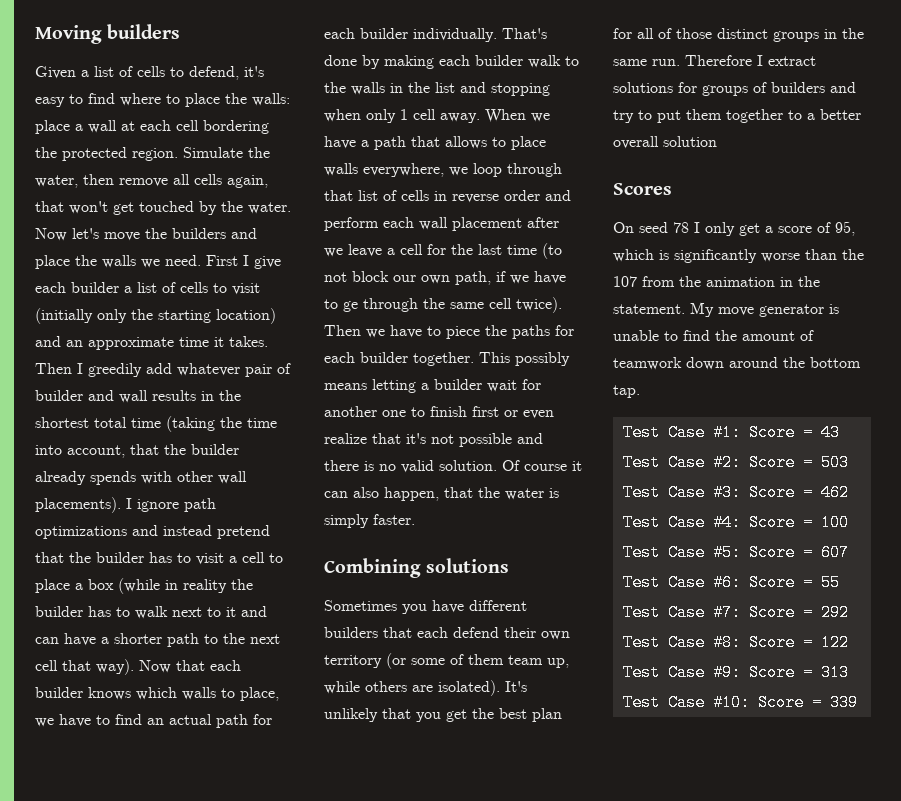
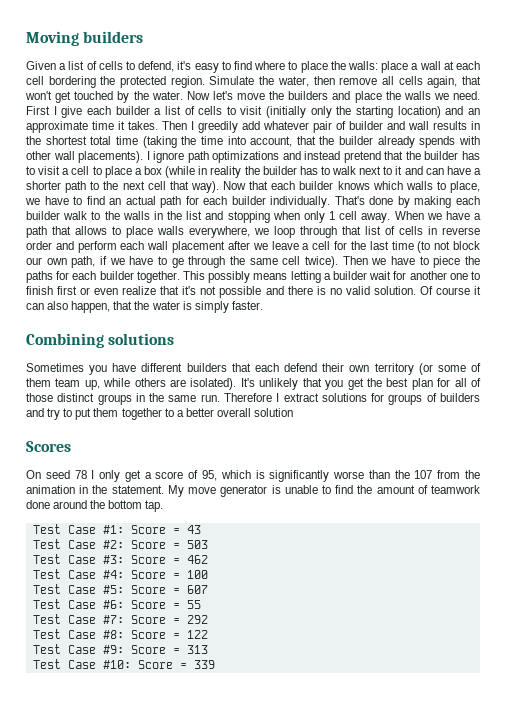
- My move generator is unable to find the amount of teamwork down around the bottom tap.
+ My move generator is unable to find the amount of teamwork done around the bottom tap.

